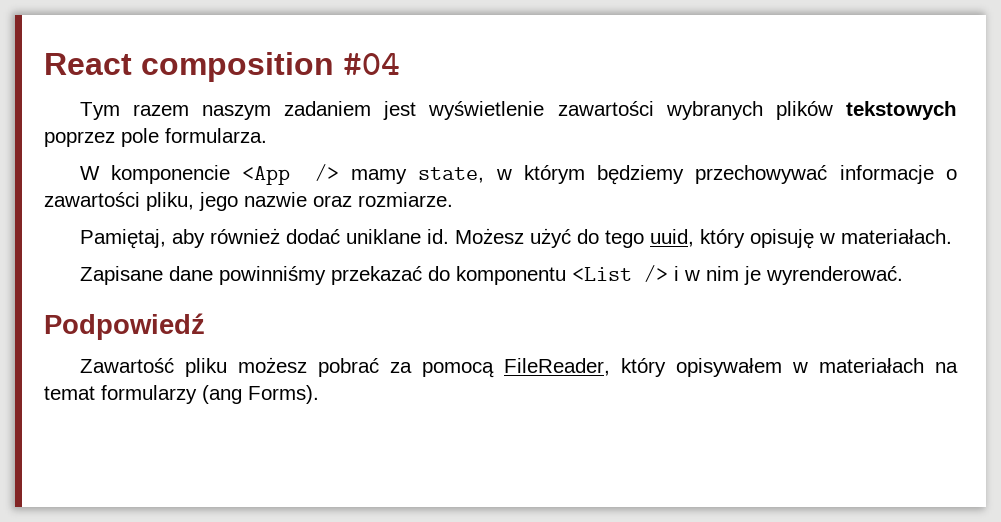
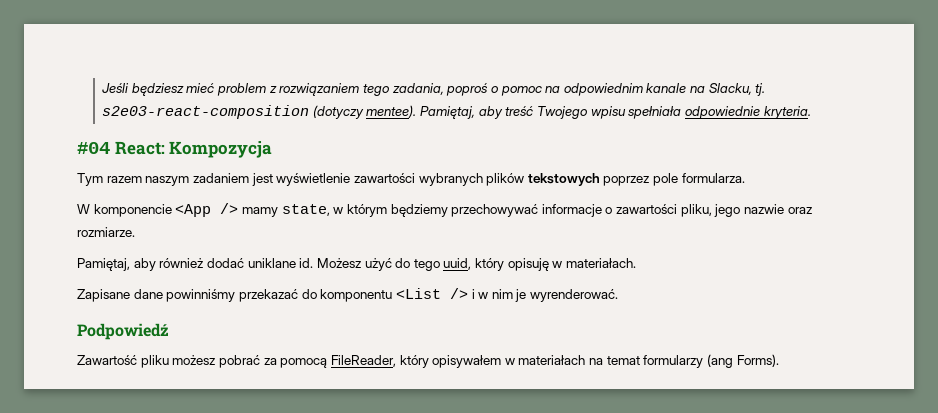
- React composition #04
+ Jeśli będziesz mieć problem z rozwiązaniem tego zadania, poproś o pomoc na odpowiednim kanale na Slacku, tj. s2e03-react-composition (dotyczy mentee). Pamiętaj, aby treść Twojego wpisu spełniała odpowiednie kryteria.
+ #04 React: Kompozycja

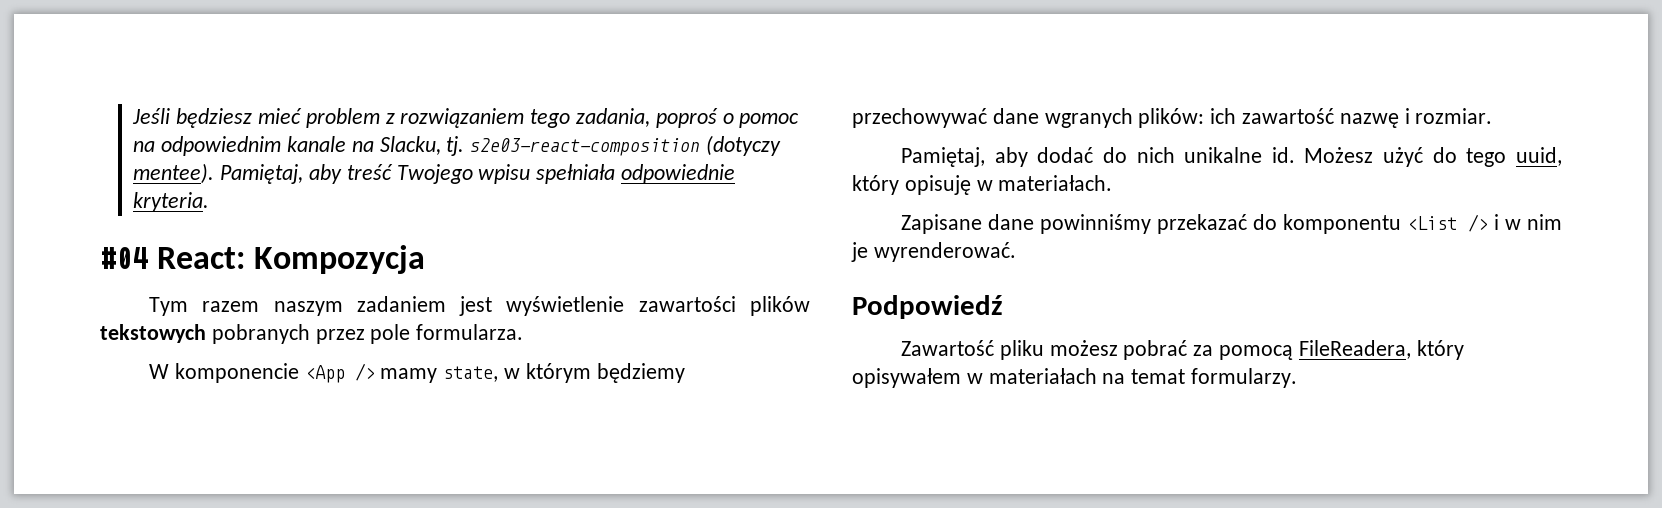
- Tym razem naszym zadaniem jest wyświetlenie zawartości wybranych plików tekstowych poprzez pole formularza.
+ Tym razem naszym zadaniem jest wyświetlenie zawartości plików tekstowych pobranych przez pole formularza.
- W komponencie <App /> mamy state, w którym będziemy przechowywać informacje o zawartości pliku, jego nazwie oraz rozmiarze.
- Pamiętaj, aby również dodać uniklane id.
+ W komponencie <App /> mamy state, w którym będziemy przechowywać dane wgranych plików: ich zawartość nazwę i rozmiar.
+ Pamiętaj, aby dodać do nich unikalne id.
- Zawartość pliku możesz pobrać za pomocą FileReader, który opisywałem w materiałach na temat formularzy (ang Forms).
+ Zawartość pliku możesz pobrać za pomocą FileReadera, który opisywałem w materiałach na temat formularzy.

